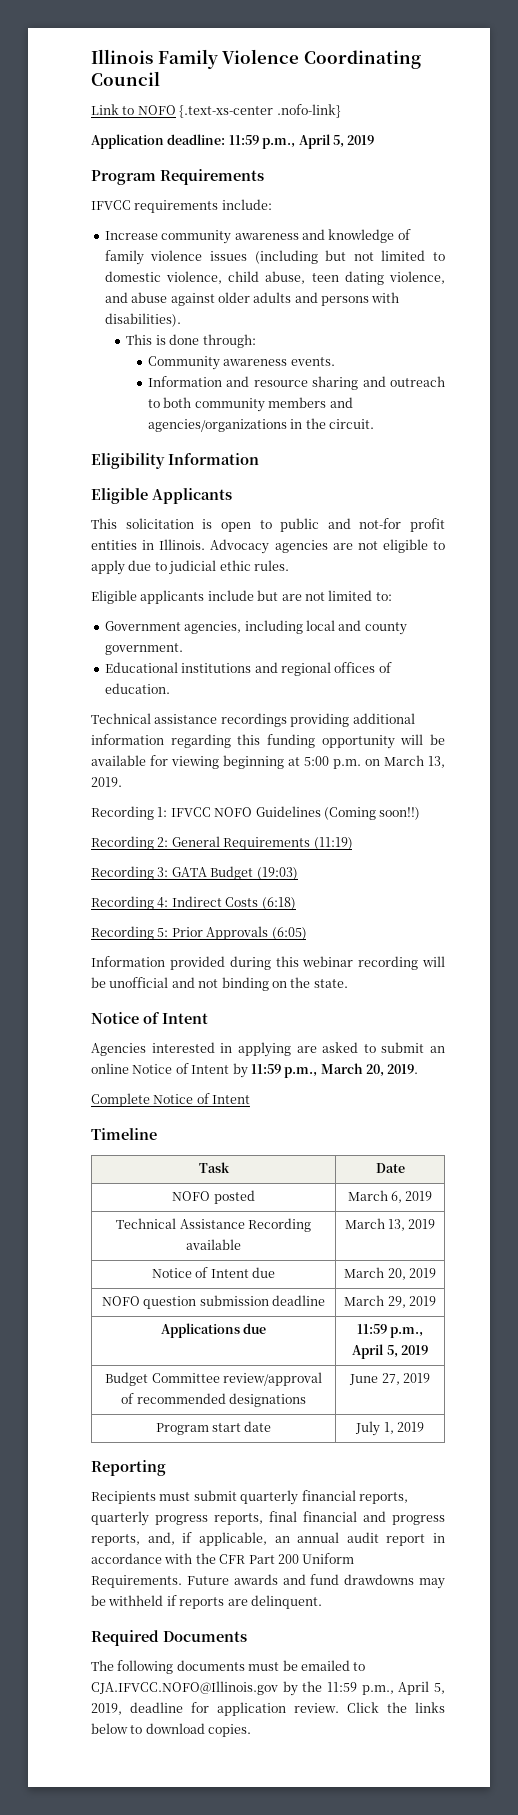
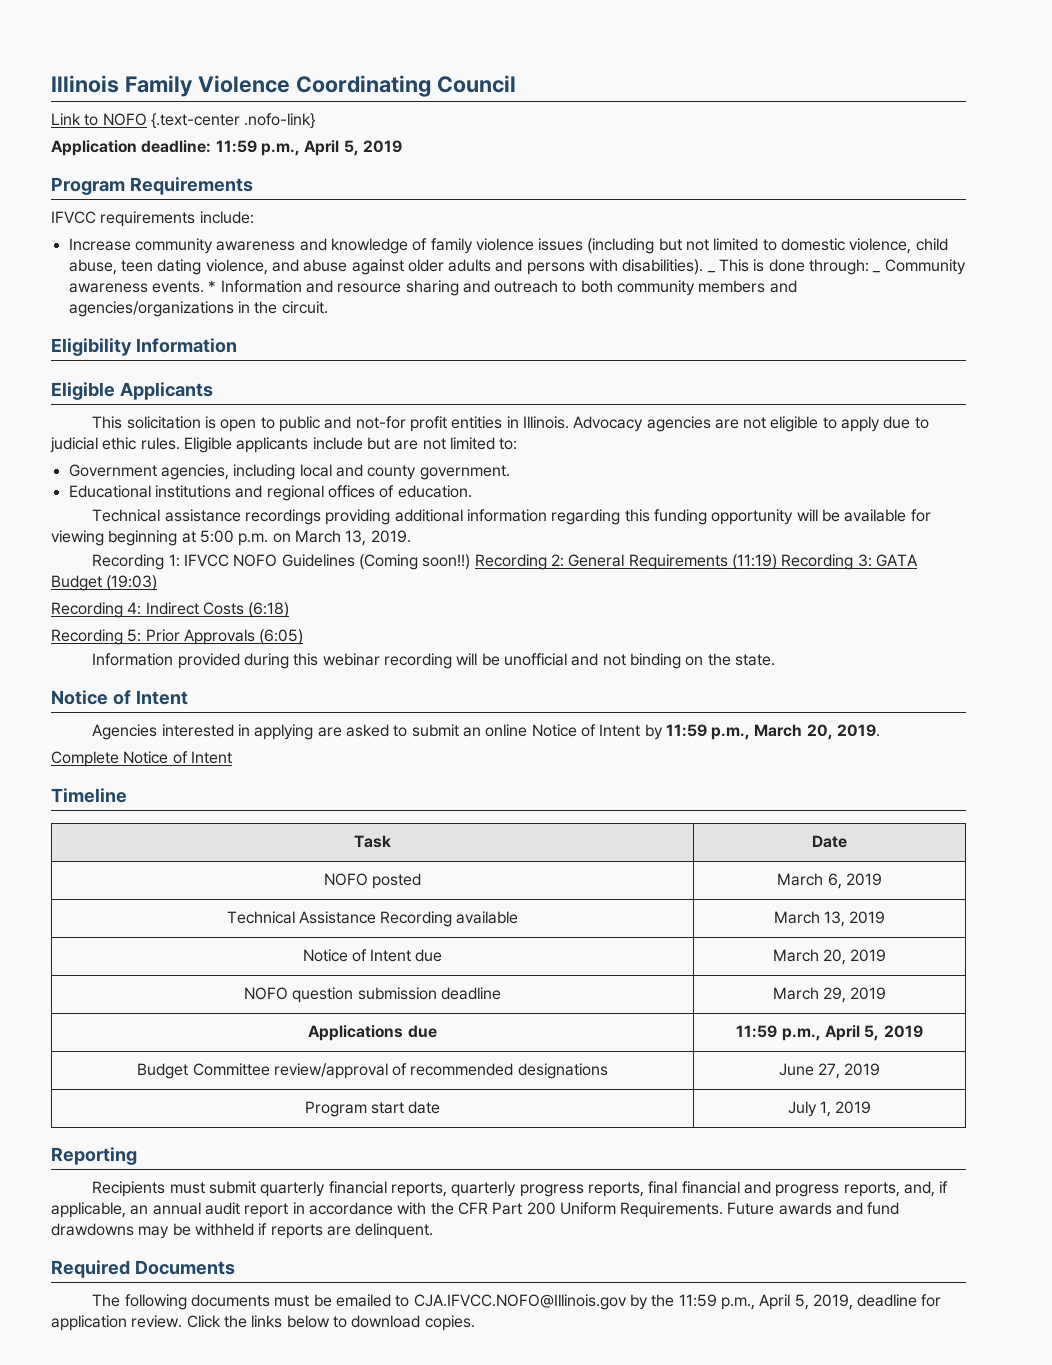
- Link to NOFO {.text-xs-center .nofo-link}
+ Link to NOFO {.text-center .nofo-link}
- Increase community awareness and knowledge of family violence issues (including but not limited to domestic violence, child abuse, teen dating violence, and abuse against older adults and persons with disabilities).
- This is done through:
- Community awareness events.
- Information and resource sharing and outreach to both community members and agencies/organizations in the circuit.
+ Increase community awareness and knowledge of family violence issues (including but not limited to domestic violence, child abuse, teen dating violence, and abuse against older adults and persons with disabilities). _ This is done through: _ Community awareness events. * Information and resource sharing and outreach to both community members and agencies/organizations in the circuit.
- Advocacy agencies are not eligible to apply due to judicial ethic rules.
- Eligible applicants include but are not limited to:
+ Advocacy agencies are not eligible to apply due to judicial ethic rules. Eligible applicants include but are not limited to:
- Recording 1: IFVCC NOFO Guidelines (Coming soon!!)
- Recording 2: General Requirements (11:19)
- Recording 3: GATA Budget (19:03)
+ Recording 1: IFVCC NOFO Guidelines (Coming soon!!) Recording 2: General Requirements (11:19) Recording 3: GATA Budget (19:03)

